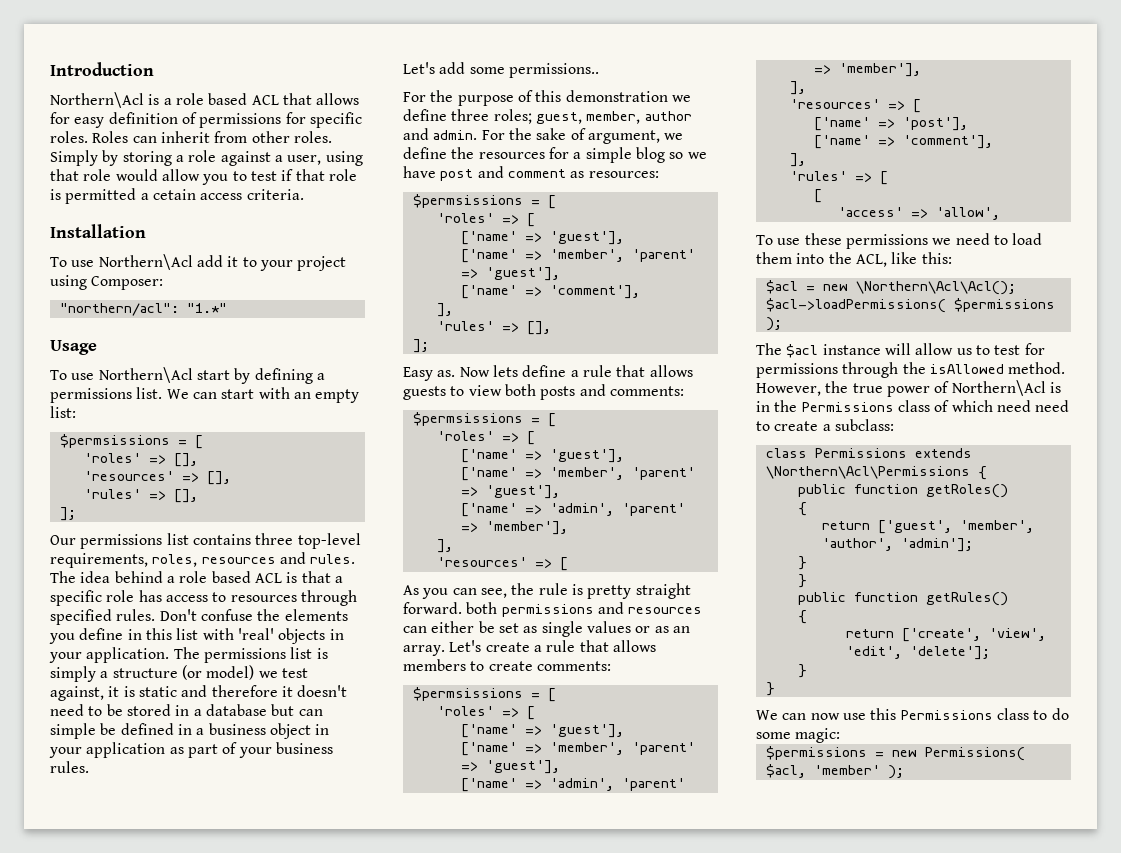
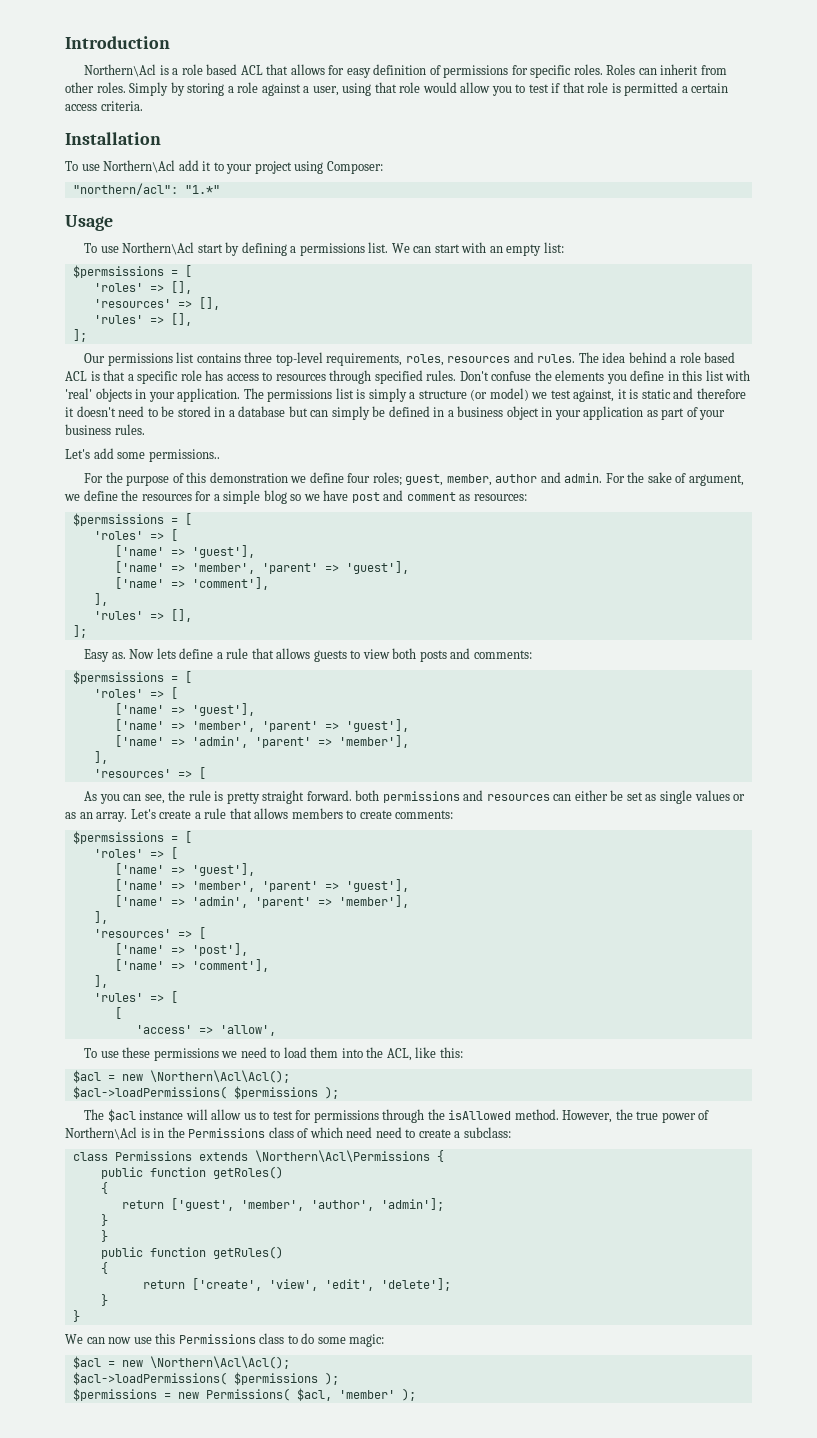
- Simply by storing a role against a user, using that role would allow you to test if that role is permitted a cetain access criteria.
+ Simply by storing a role against a user, using that role would allow you to test if that role is permitted a certain access criteria.
- The permissions list is simply a structure (or model) we test against, it is static and therefore it doesn't need to be stored in a database but can simple be defined in a business object in your application as part of your business rules.
+ The permissions list is simply a structure (or model) we test against, it is static and therefore it doesn't need to be stored in a database but can simply be defined in a business object in your application as part of your business rules.
- For the purpose of this demonstration we define three roles; guest, member, author and admin.
+ For the purpose of this demonstration we define four roles; guest, member, author and admin.
  We can now use this Permissions class to do some magic:
+ $acl = new \Northern\Acl\Acl();
+ $acl->loadPermissions( $permissions );

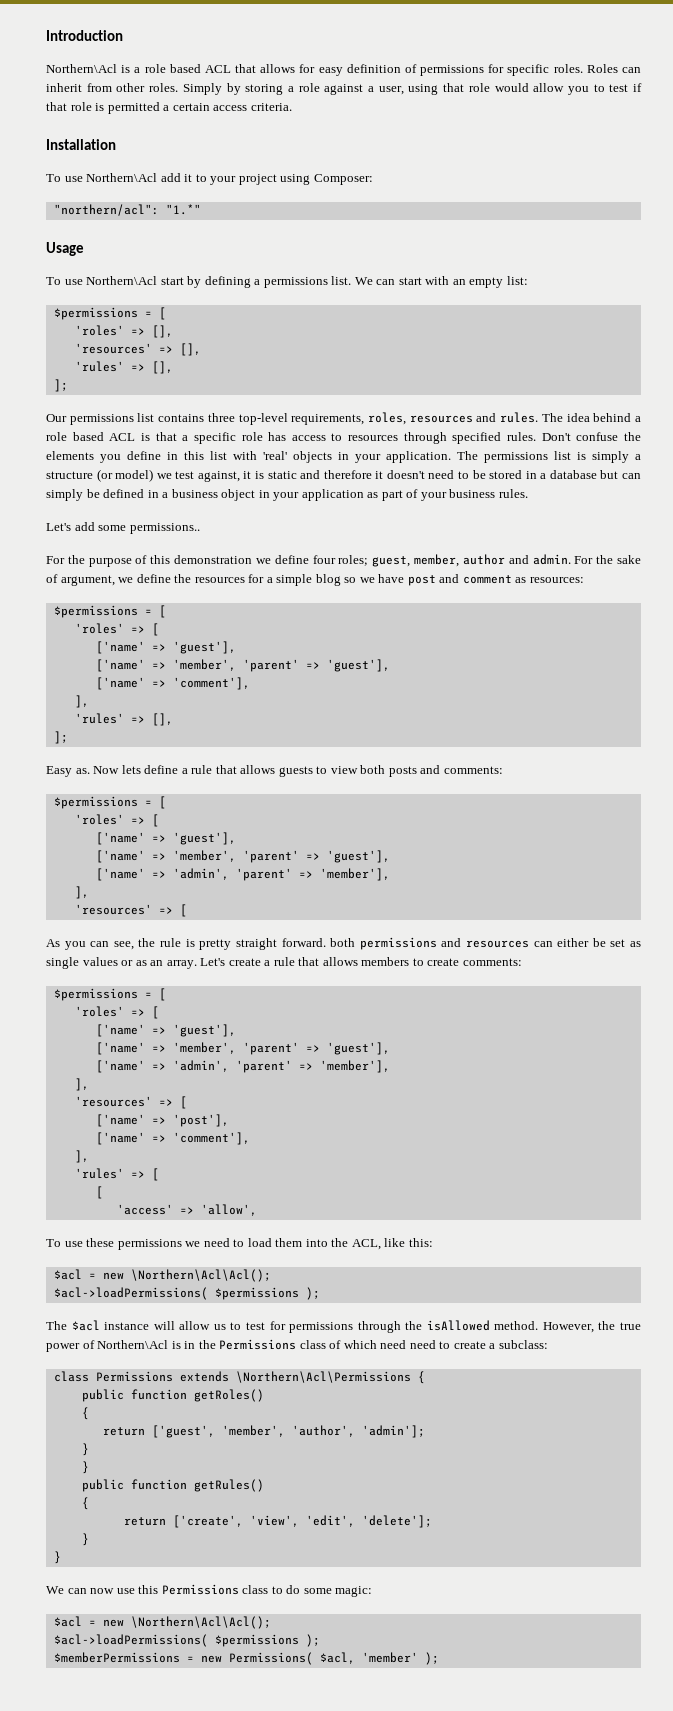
  We can start with an empty list:
- $permsissions = [
+ $permissions = [
  For the sake of argument, we define the resources for a simple blog so we have post and comment as resources:
- $permsissions = [
+ $permissions = [
  Now lets define a rule that allows guests to view both posts and comments:
- $permsissions = [
+ $permissions = [
  Let's create a rule that allows members to create comments:
- $permsissions = [
+ $permissions = [
- $permissions = new Permissions( $acl, 'member' );
+ $memberPermissions = new Permissions( $acl, 'member' );

